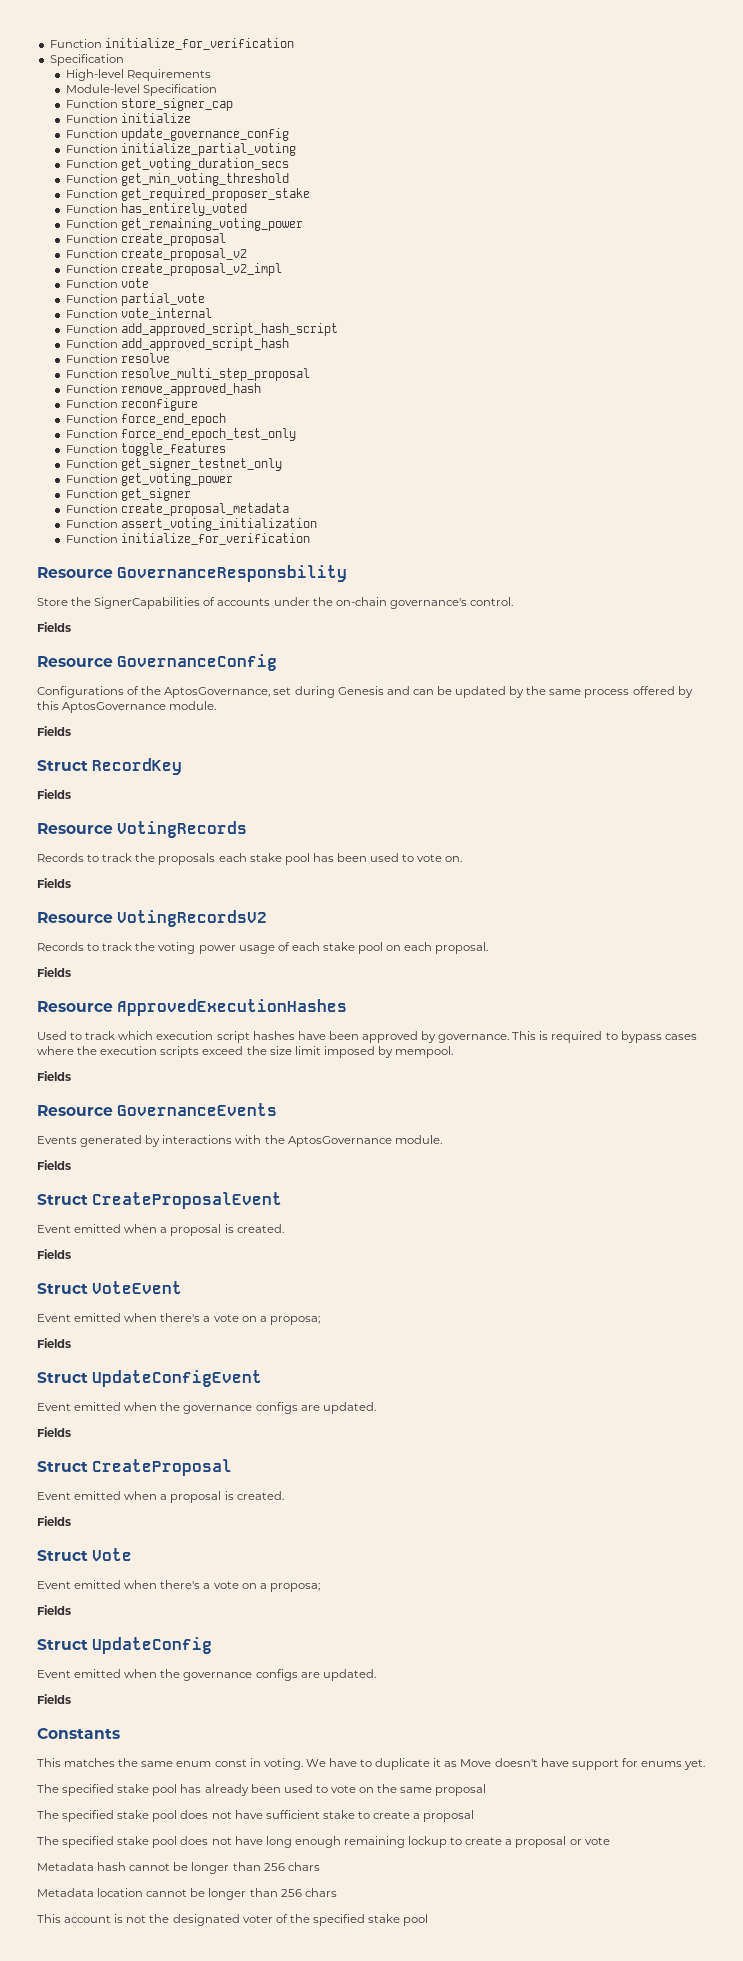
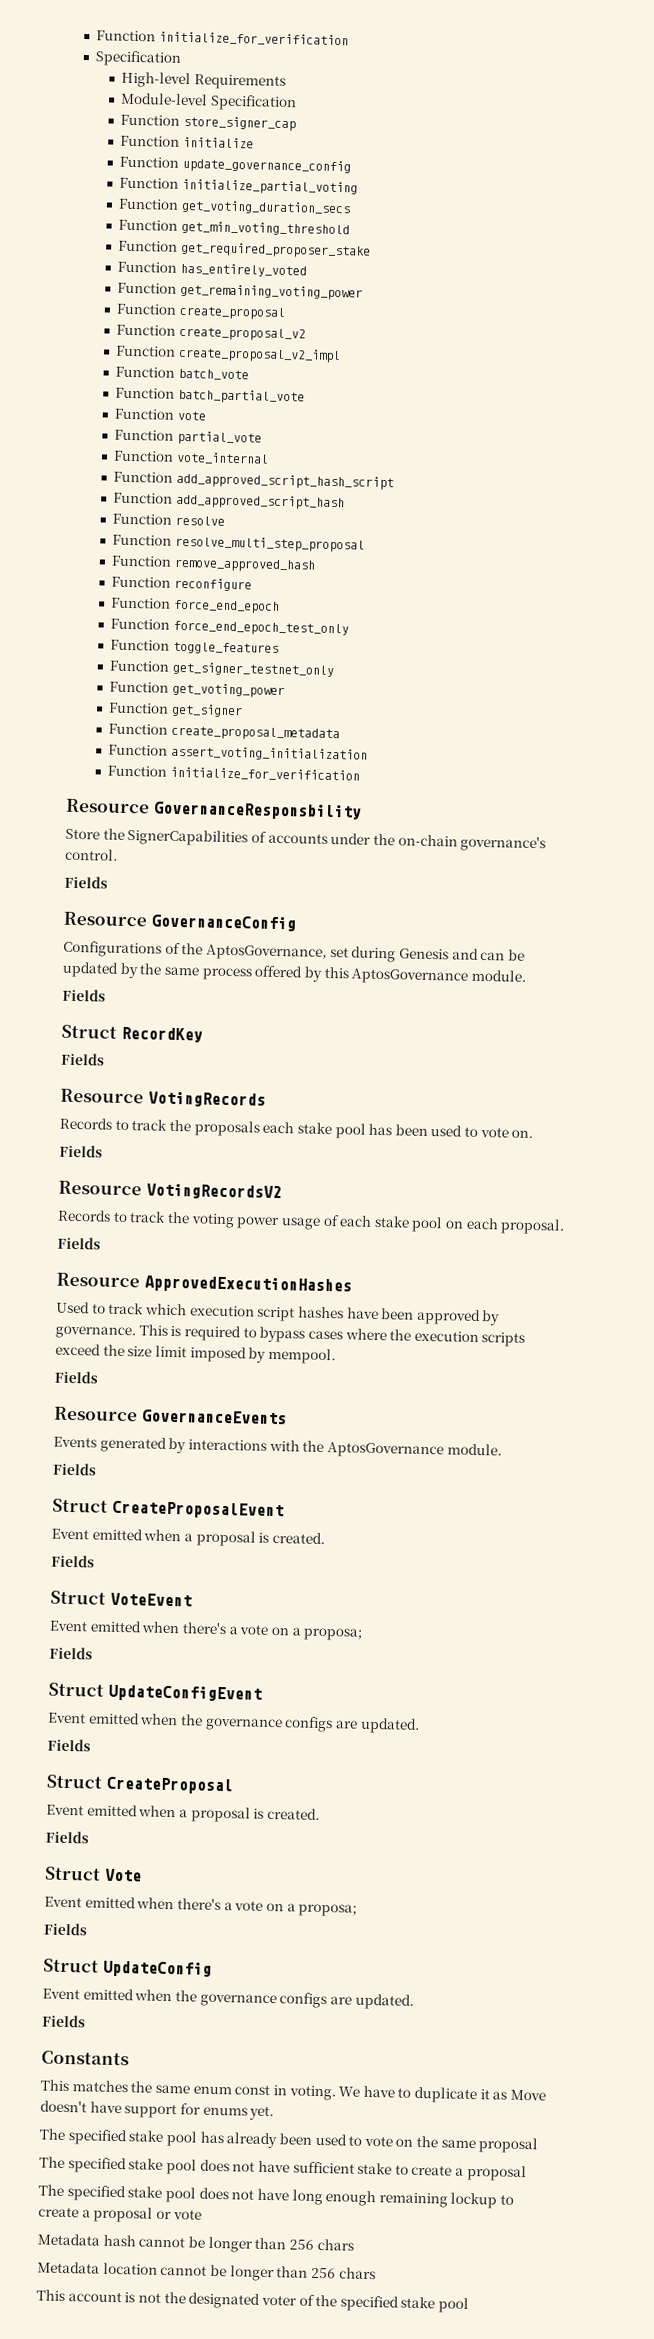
+ Function batch_vote
+ Function batch_partial_vote

